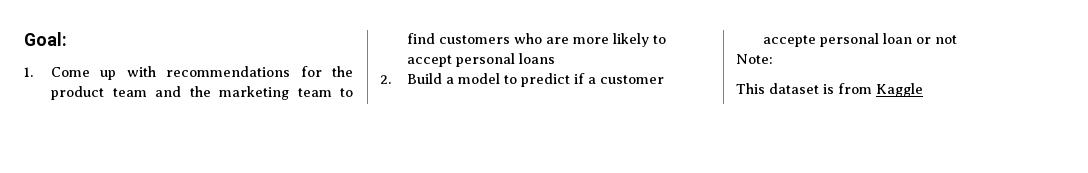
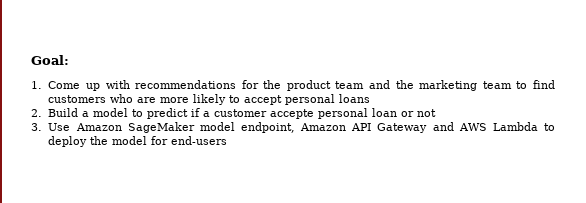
- Note:
- This dataset is from Kaggle
+ 3. Use Amazon SageMaker model endpoint, Amazon API Gateway and AWS Lambda to deploy the model for end-users

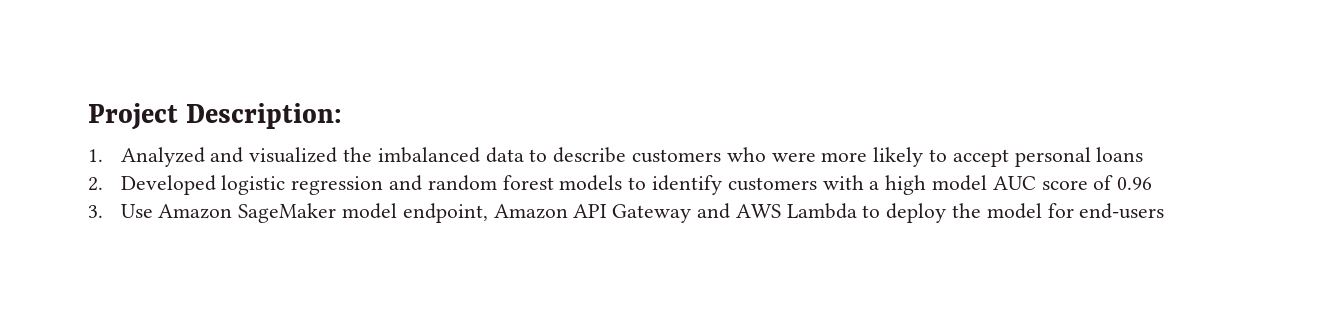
- Goal:
+ Project Description:
- 1. Come up with recommendations for the product team and the marketing team to find customers who are more likely to accept personal loans
+ 1. Analyzed and visualized the imbalanced data to describe customers who were more likely to accept personal loans
- 2. Build a model to predict if a customer accepte personal loan or not
+ 2. Developed logistic regression and random forest models to identify customers with a high model AUC score of 0.96

